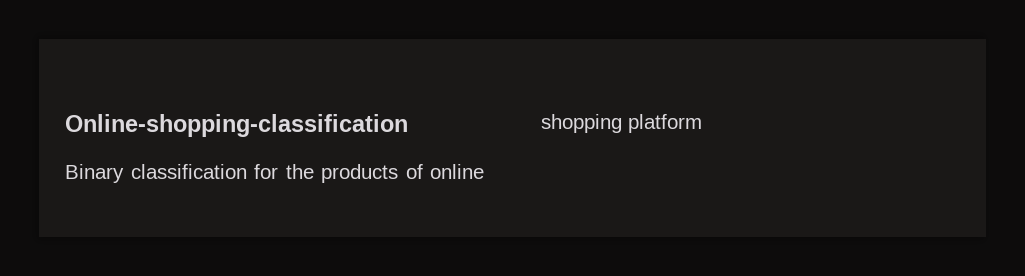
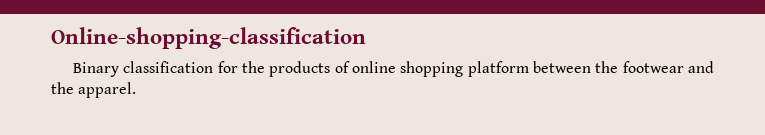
- Binary classification for the products of online shopping platform
+ Binary classification for the products of online shopping platform between the footwear and the apparel.

